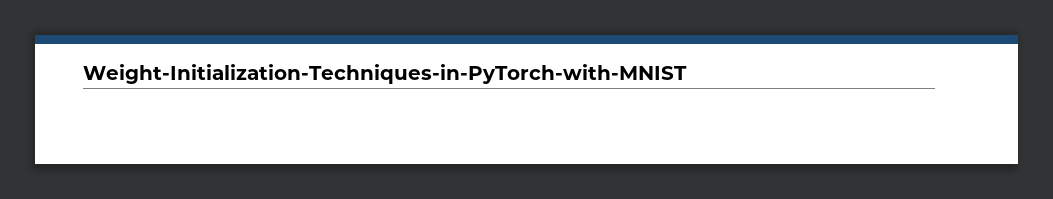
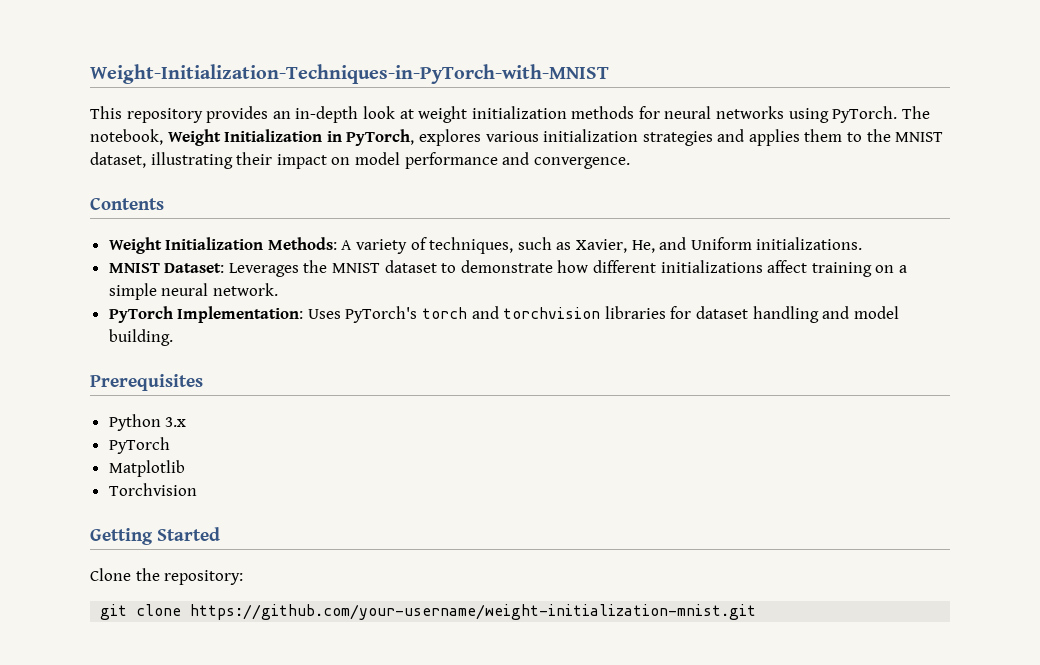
+ This repository provides an in-depth look at weight initialization methods for neural networks using PyTorch. The notebook, Weight Initialization in PyTorch, explores various initialization strategies and applies them to the MNIST dataset, illustrating their impact on model performance and convergence.
+ Contents
+ Weight Initialization Methods: A variety of techniques, such as Xavier, He, and Uniform initializations.
+ MNIST Dataset: Leverages the MNIST dataset to demonstrate how different initializations affect training on a simple neural network.
+ PyTorch Implementation: Uses PyTorch's torch and torchvision libraries for dataset handling and model building.
+ Prerequisites
+ Python 3.x
+ PyTorch
+ Matplotlib
+ Torchvision
+ Getting Started
+ Clone the repository:
+ git clone https://github.com/your-username/weight-initialization-mnist.git

